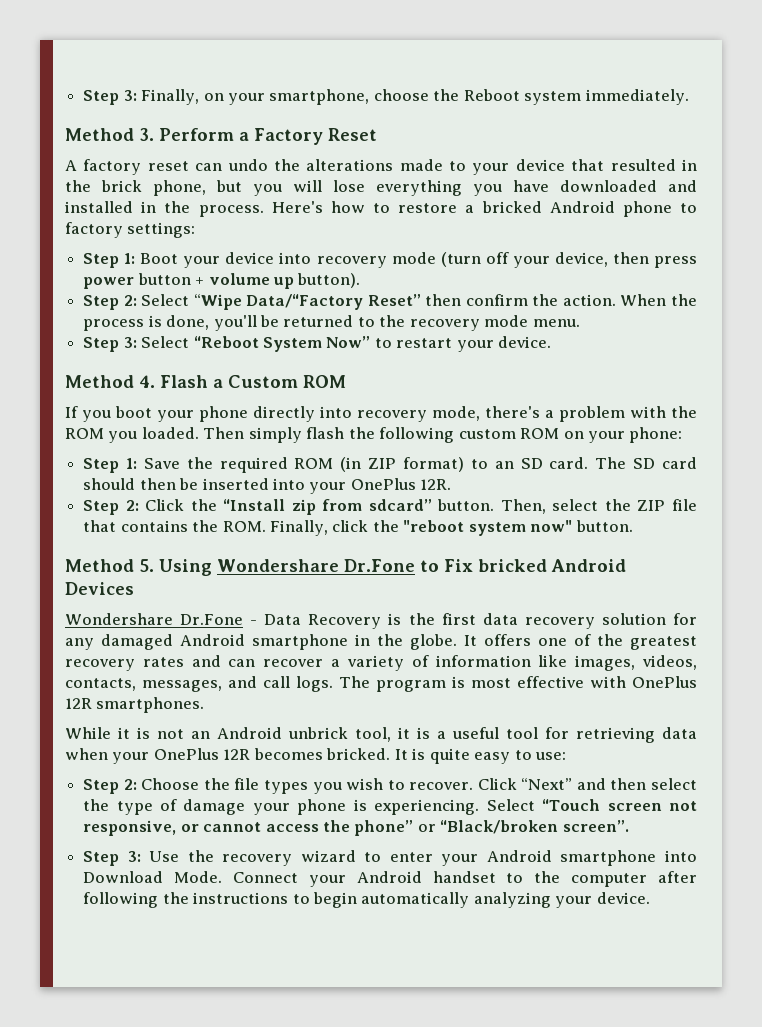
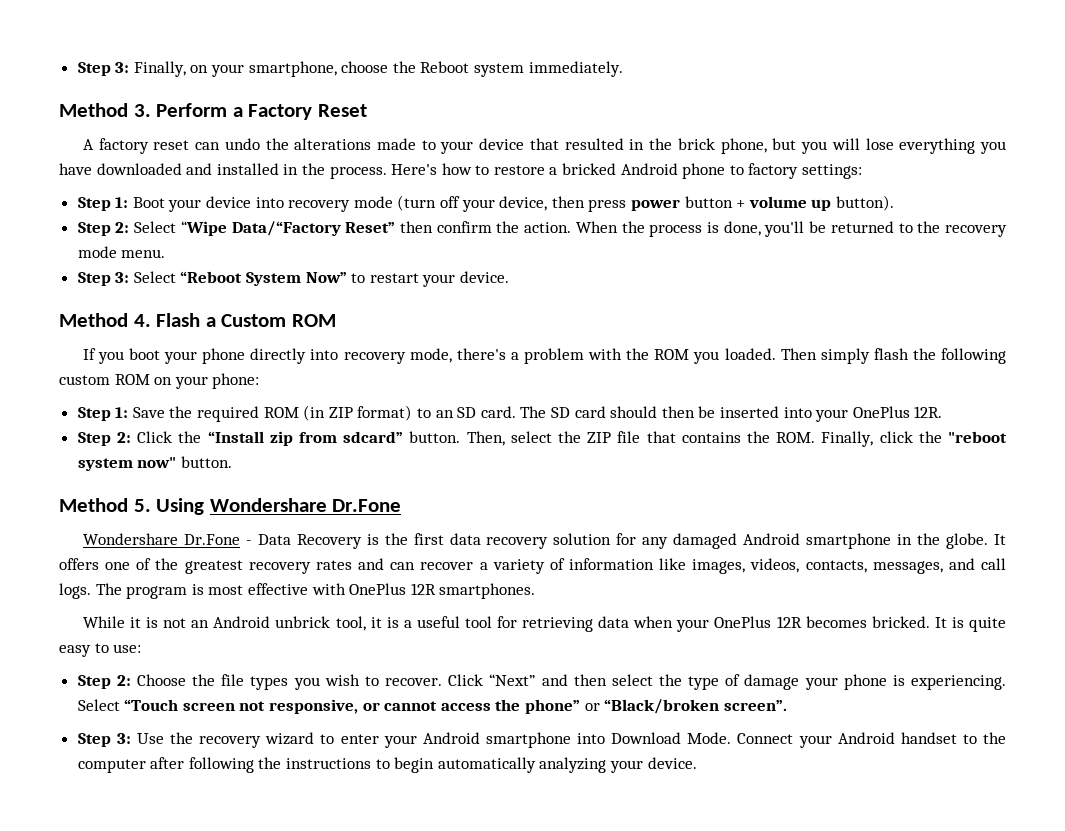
- Method 5. Using Wondershare Dr.Fone to Fix bricked Android Devices
+ Method 5. Using Wondershare Dr.Fone

